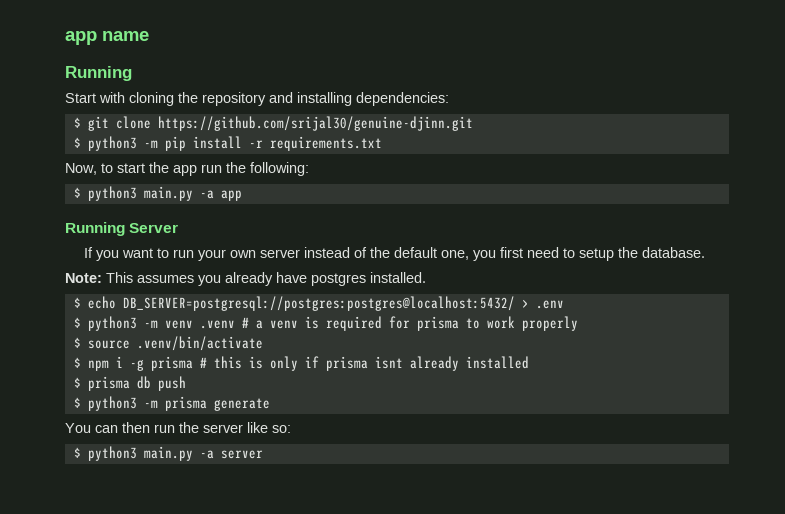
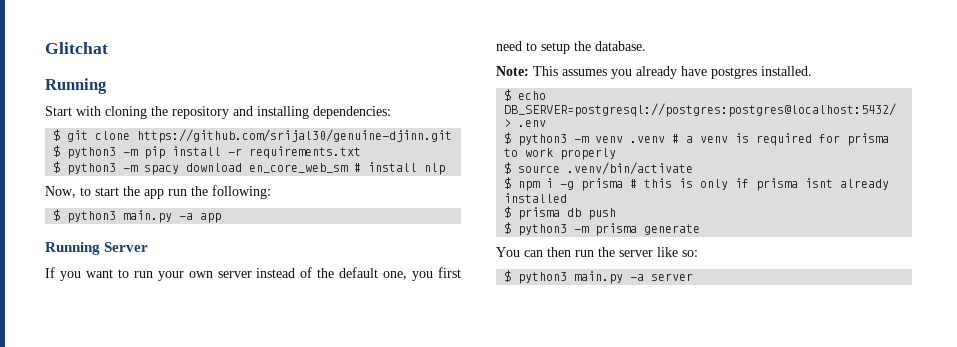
- app name
+ Glitchat
+ $ python3 -m spacy download en_core_web_sm # install nlp

